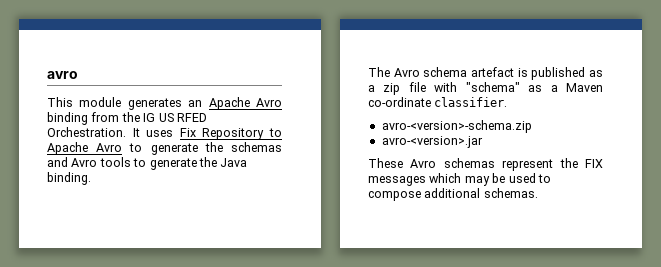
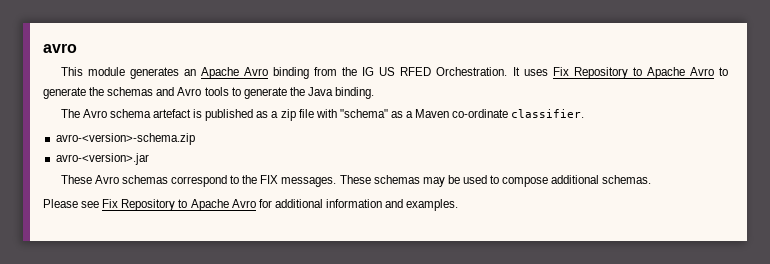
- These Avro schemas represent the FIX messages which may be used to compose additional schemas.
+ These Avro schemas correspond to the FIX messages. These schemas may be used to compose additional schemas.
+ Please see Fix Repository to Apache Avro for additional information and examples.

